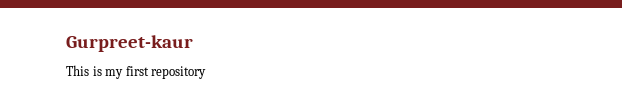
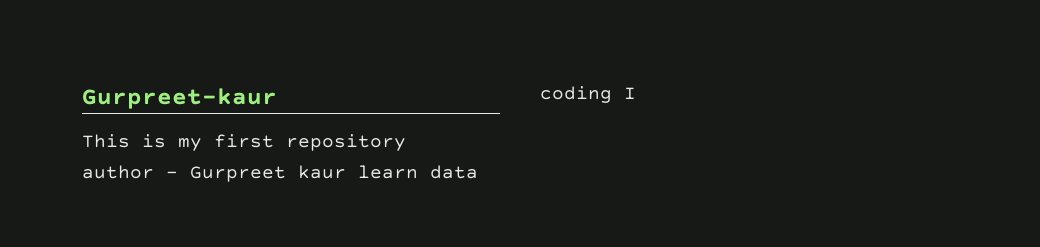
+ author - Gurpreet kaur learn data coding I

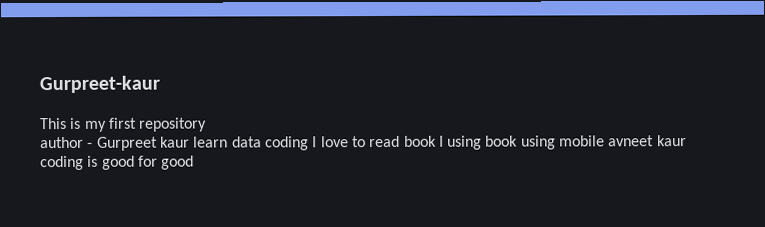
- author - Gurpreet kaur learn data coding I
+ author - Gurpreet kaur learn data coding I love to read book I using book using mobile avneet kaur coding is good for good

